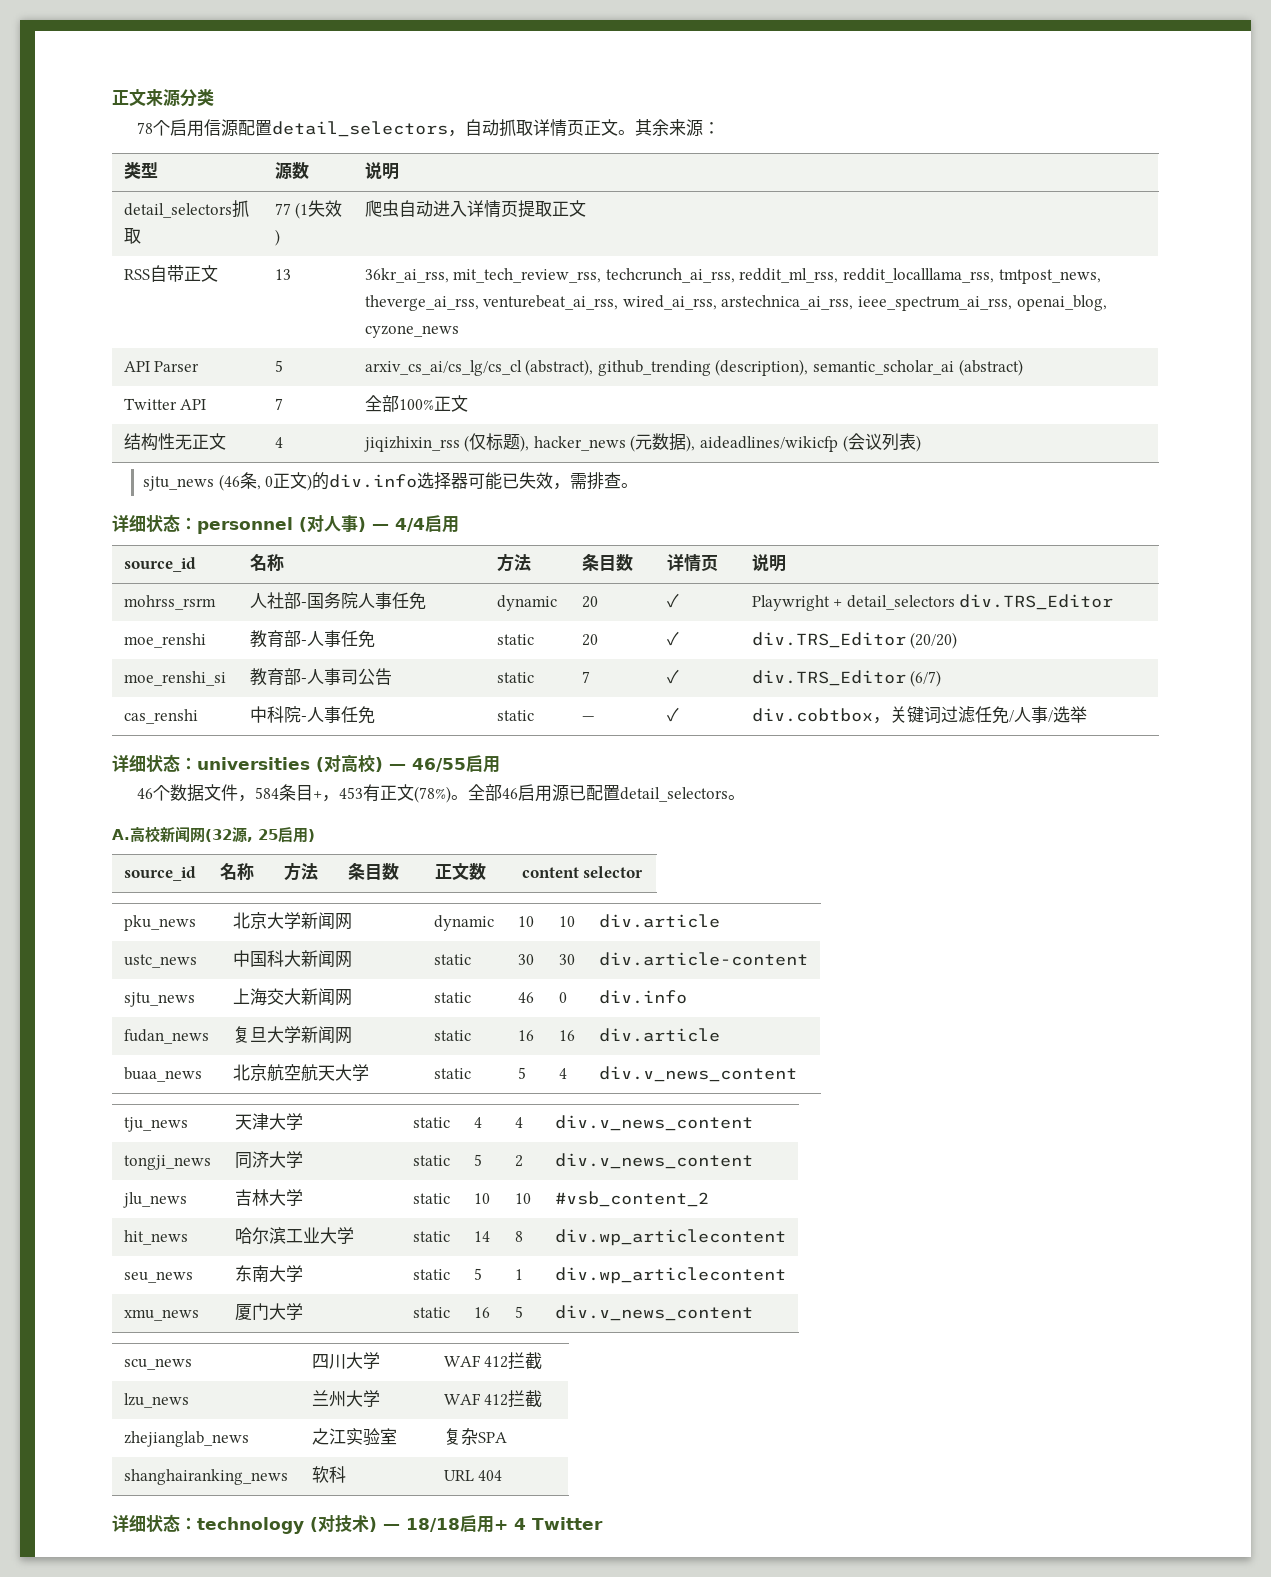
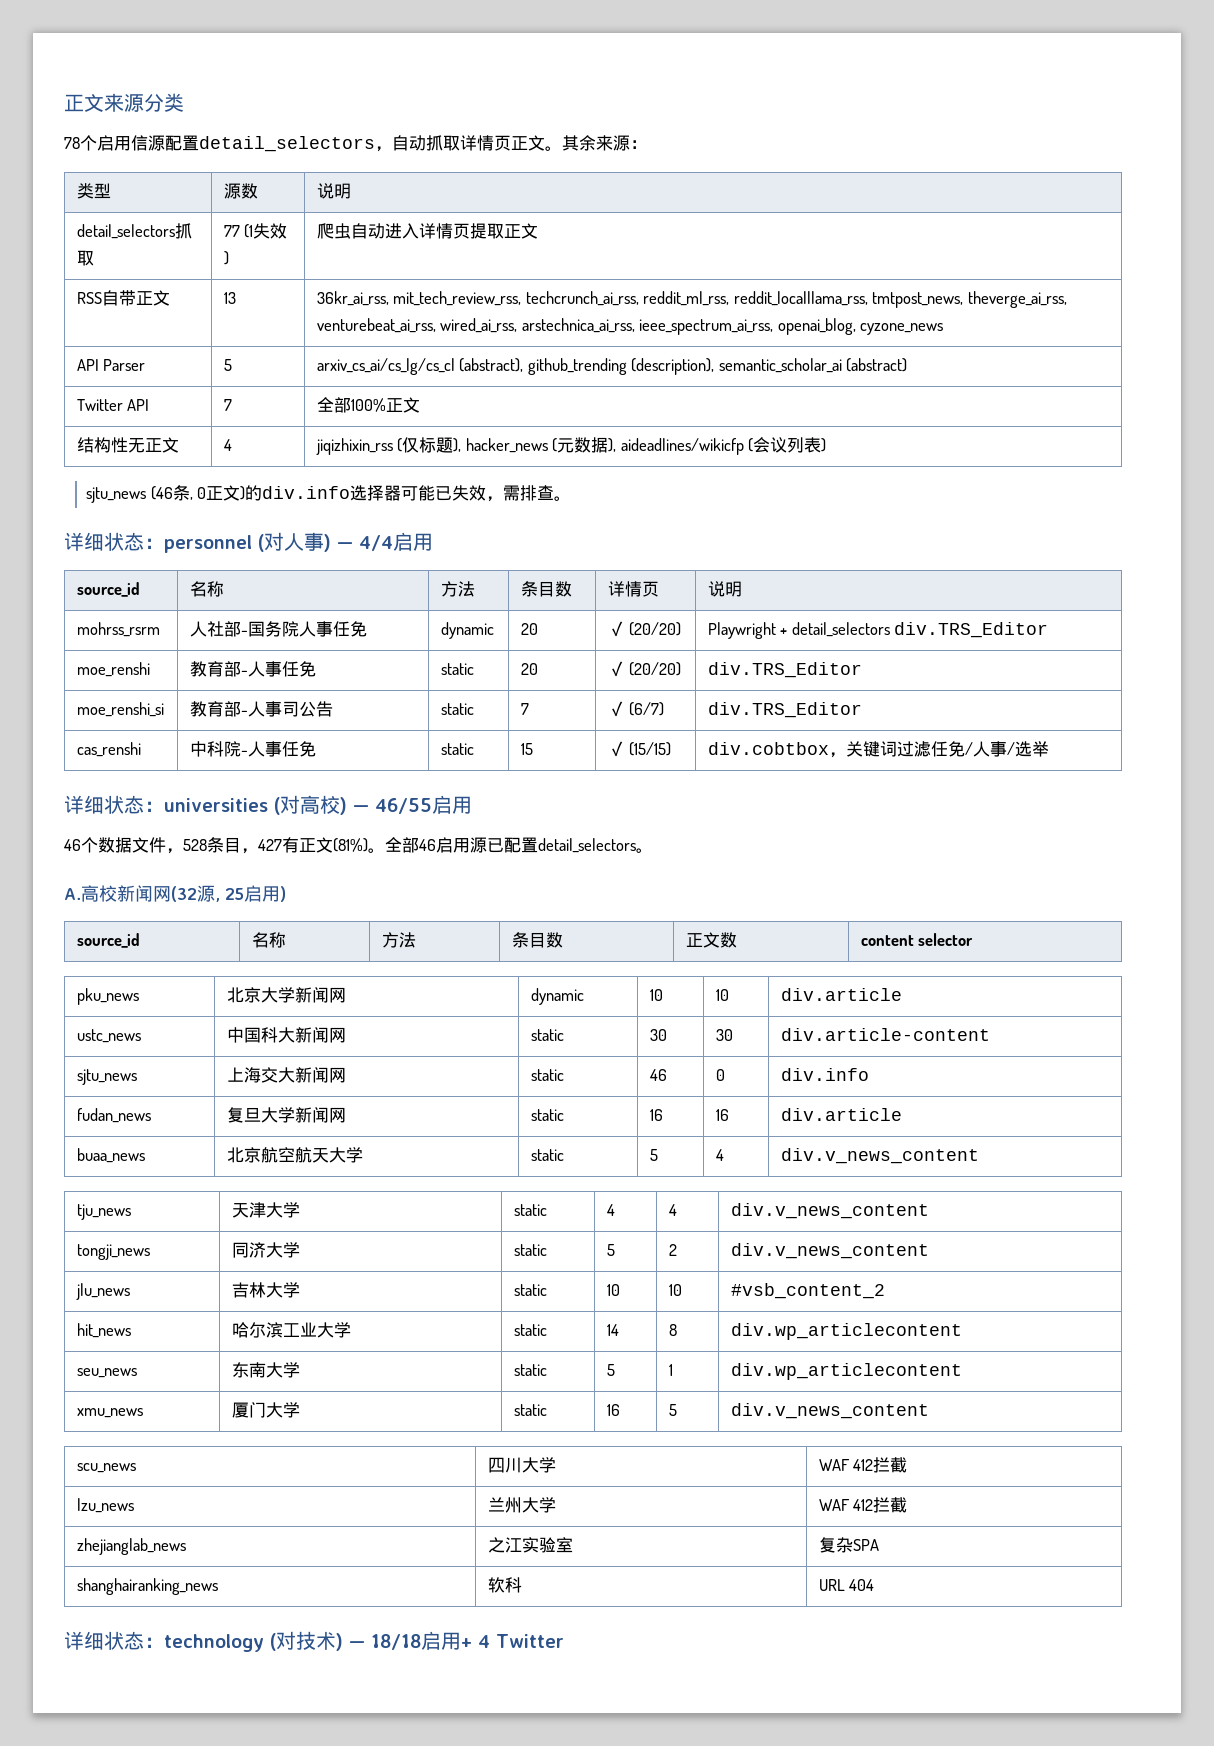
- mohrss_rsrm | 人社部-国务院人事任免 | dynamic | 20 | ✓ | Playwright + detail_selectors div.TRS_Editor
+ mohrss_rsrm | 人社部-国务院人事任免 | dynamic | 20 | ✓ (20/20) | Playwright + detail_selectors div.TRS_Editor
- moe_renshi | 教育部-人事任免 | static | 20 | ✓ | div.TRS_Editor (20/20)
+ moe_renshi | 教育部-人事任免 | static | 20 | ✓ (20/20) | div.TRS_Editor
- moe_renshi_si | 教育部-人事司公告 | static | 7 | ✓ | div.TRS_Editor (6/7)
+ moe_renshi_si | 教育部-人事司公告 | static | 7 | ✓ (6/7) | div.TRS_Editor
- cas_renshi | 中科院-人事任免 | static | — | ✓ | div.cobtbox，关键词过滤任免/人事/选举
+ cas_renshi | 中科院-人事任免 | static | 15 | ✓ (15/15) | div.cobtbox，关键词过滤任免/人事/选举
- 46个数据文件，584条目+，453有正文(78%)。
+ 46个数据文件，528条目，427有正文(81%)。

